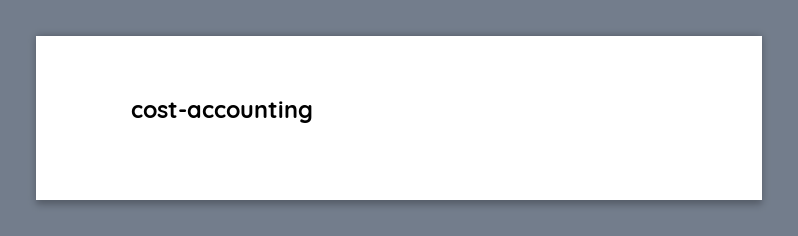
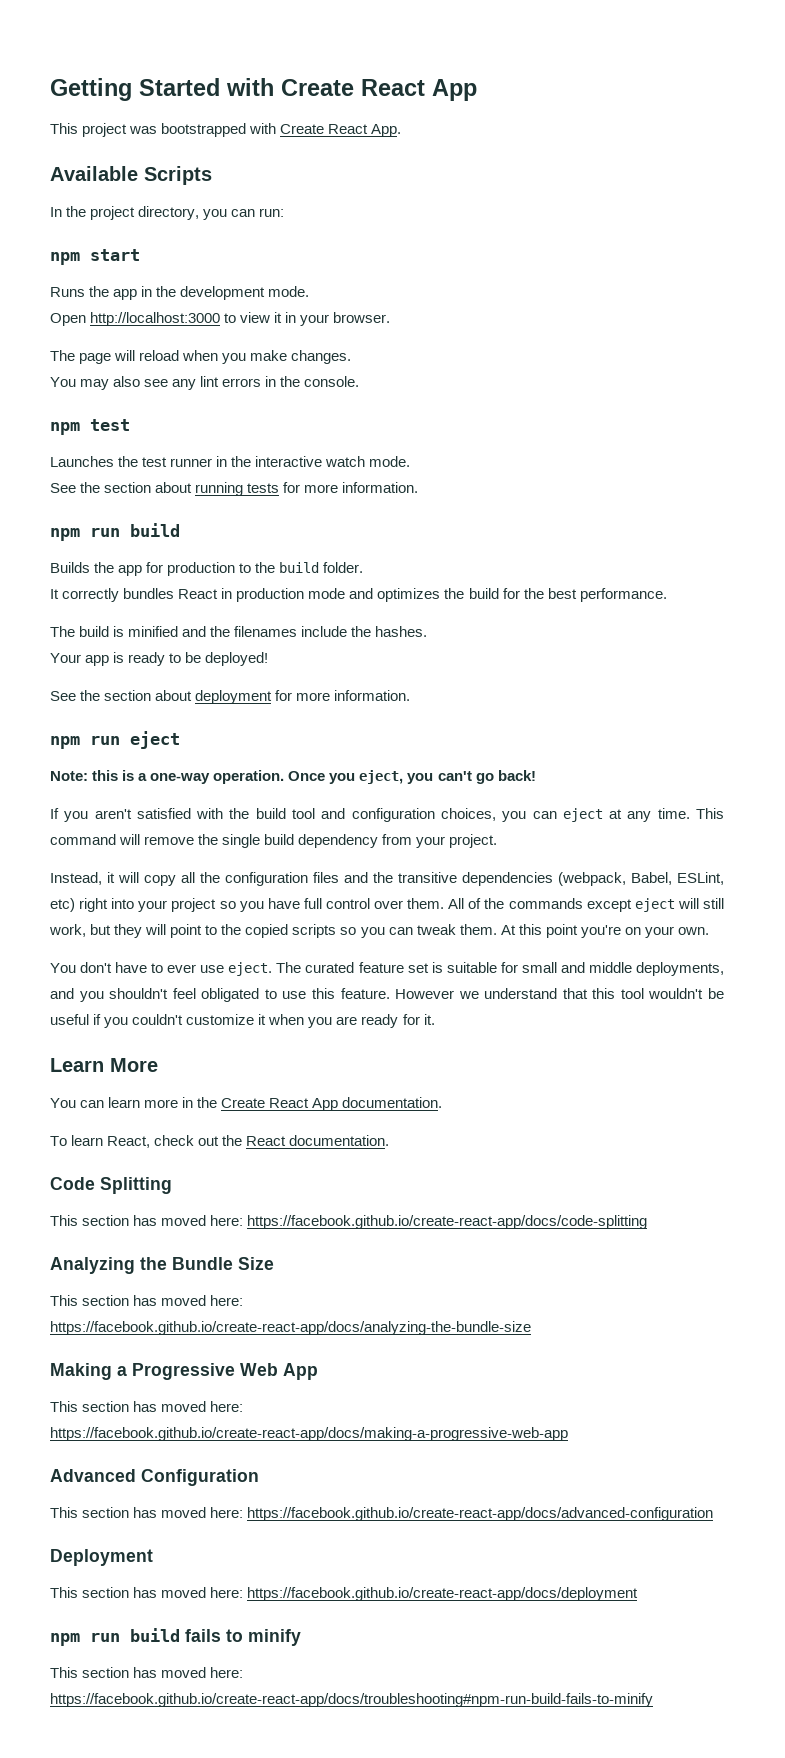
- cost-accounting
+ Getting Started with Create React App
+ This project was bootstrapped with Create React App.
+ Available Scripts
+ In the project directory, you can run:
+ npm start
+ Runs the app in the development mode.
+ Open http://localhost:3000 to view it in your browser.
+ The page will reload when you make changes.
+ You may also see any lint errors in the console.
+ npm test
+ Launches the test runner in the interactive watch mode.
+ See the section about running tests for more information.
+ npm run build
+ Builds the app for production to the build folder.
+ It correctly bundles React in production mode and optimizes the build for the best performance.
+ The build is minified and the filenames include the hashes.
+ Your app is ready to be deployed!
+ See the section about deployment for more information.
+ npm run eject
+ Note: this is a one-way operation. Once you eject, you can't go back!
+ If you aren't satisfied with the build tool and configuration choices, you can eject at any time. This command will remove the single build dependency from your project.
+ Instead, it will copy all the configuration files and the transitive dependencies (webpack, Babel, ESLint, etc) right into your project so you have full control over them. All of the commands except eject will still work, but they will point to the copied scripts so you can tweak them. At this point you're on your own.
+ You don't have to ever use eject. The curated feature set is suitable for small and middle deployments, and you shouldn't feel obligated to use this feature. However we understand that this tool wouldn't be useful if you couldn't customize it when you are ready for it.
+ Learn More
+ You can learn more in the Create React App documentation.
+ To learn React, check out the React documentation.
+ Code Splitting
+ This section has moved here: https://facebook.github.io/create-react-app/docs/code-splitting
+ Analyzing the Bundle Size
+ This section has moved here: https://facebook.github.io/create-react-app/docs/analyzing-the-bundle-size
+ Making a Progressive Web App
+ This section has moved here: https://facebook.github.io/create-react-app/docs/making-a-progressive-web-app
+ Advanced Configuration
+ This section has moved here: https://facebook.github.io/create-react-app/docs/advanced-configuration
+ Deployment
+ This section has moved here: https://facebook.github.io/create-react-app/docs/deployment
+ npm run build fails to minify
+ This section has moved here: https://facebook.github.io/create-react-app/docs/troubleshooting#npm-run-build-fails-to-minify

